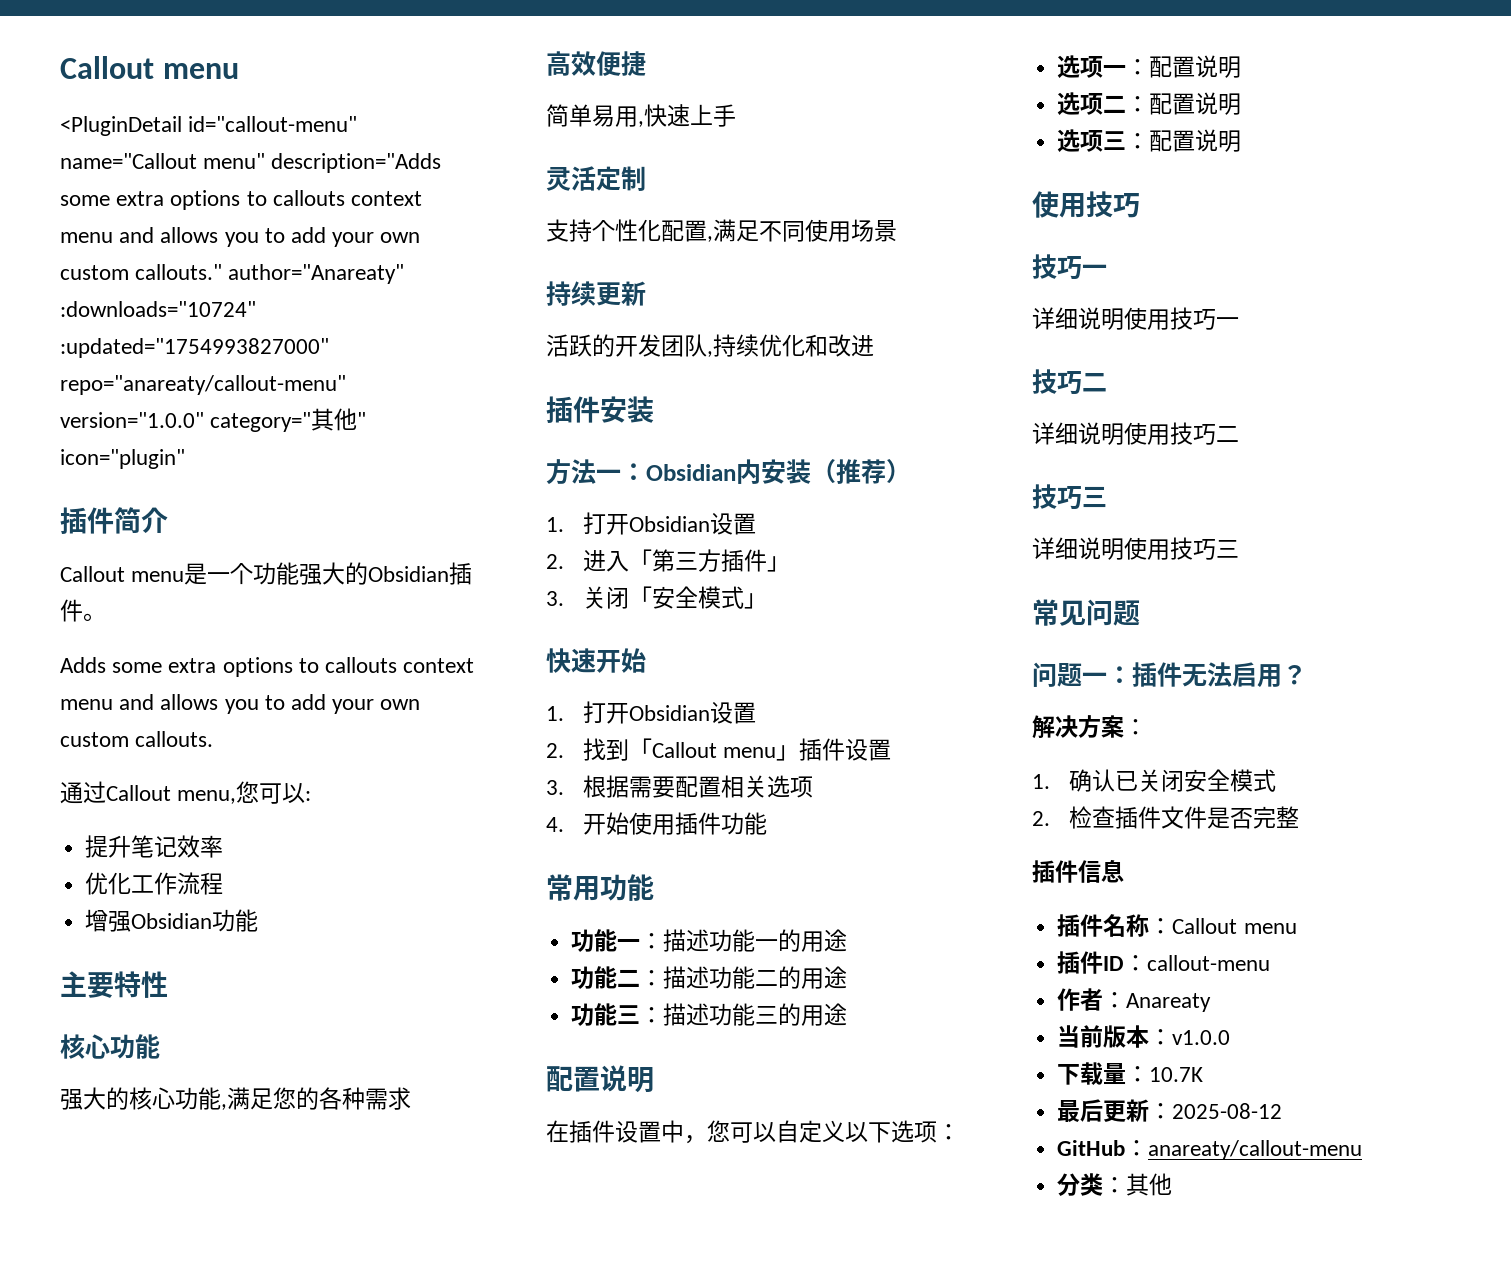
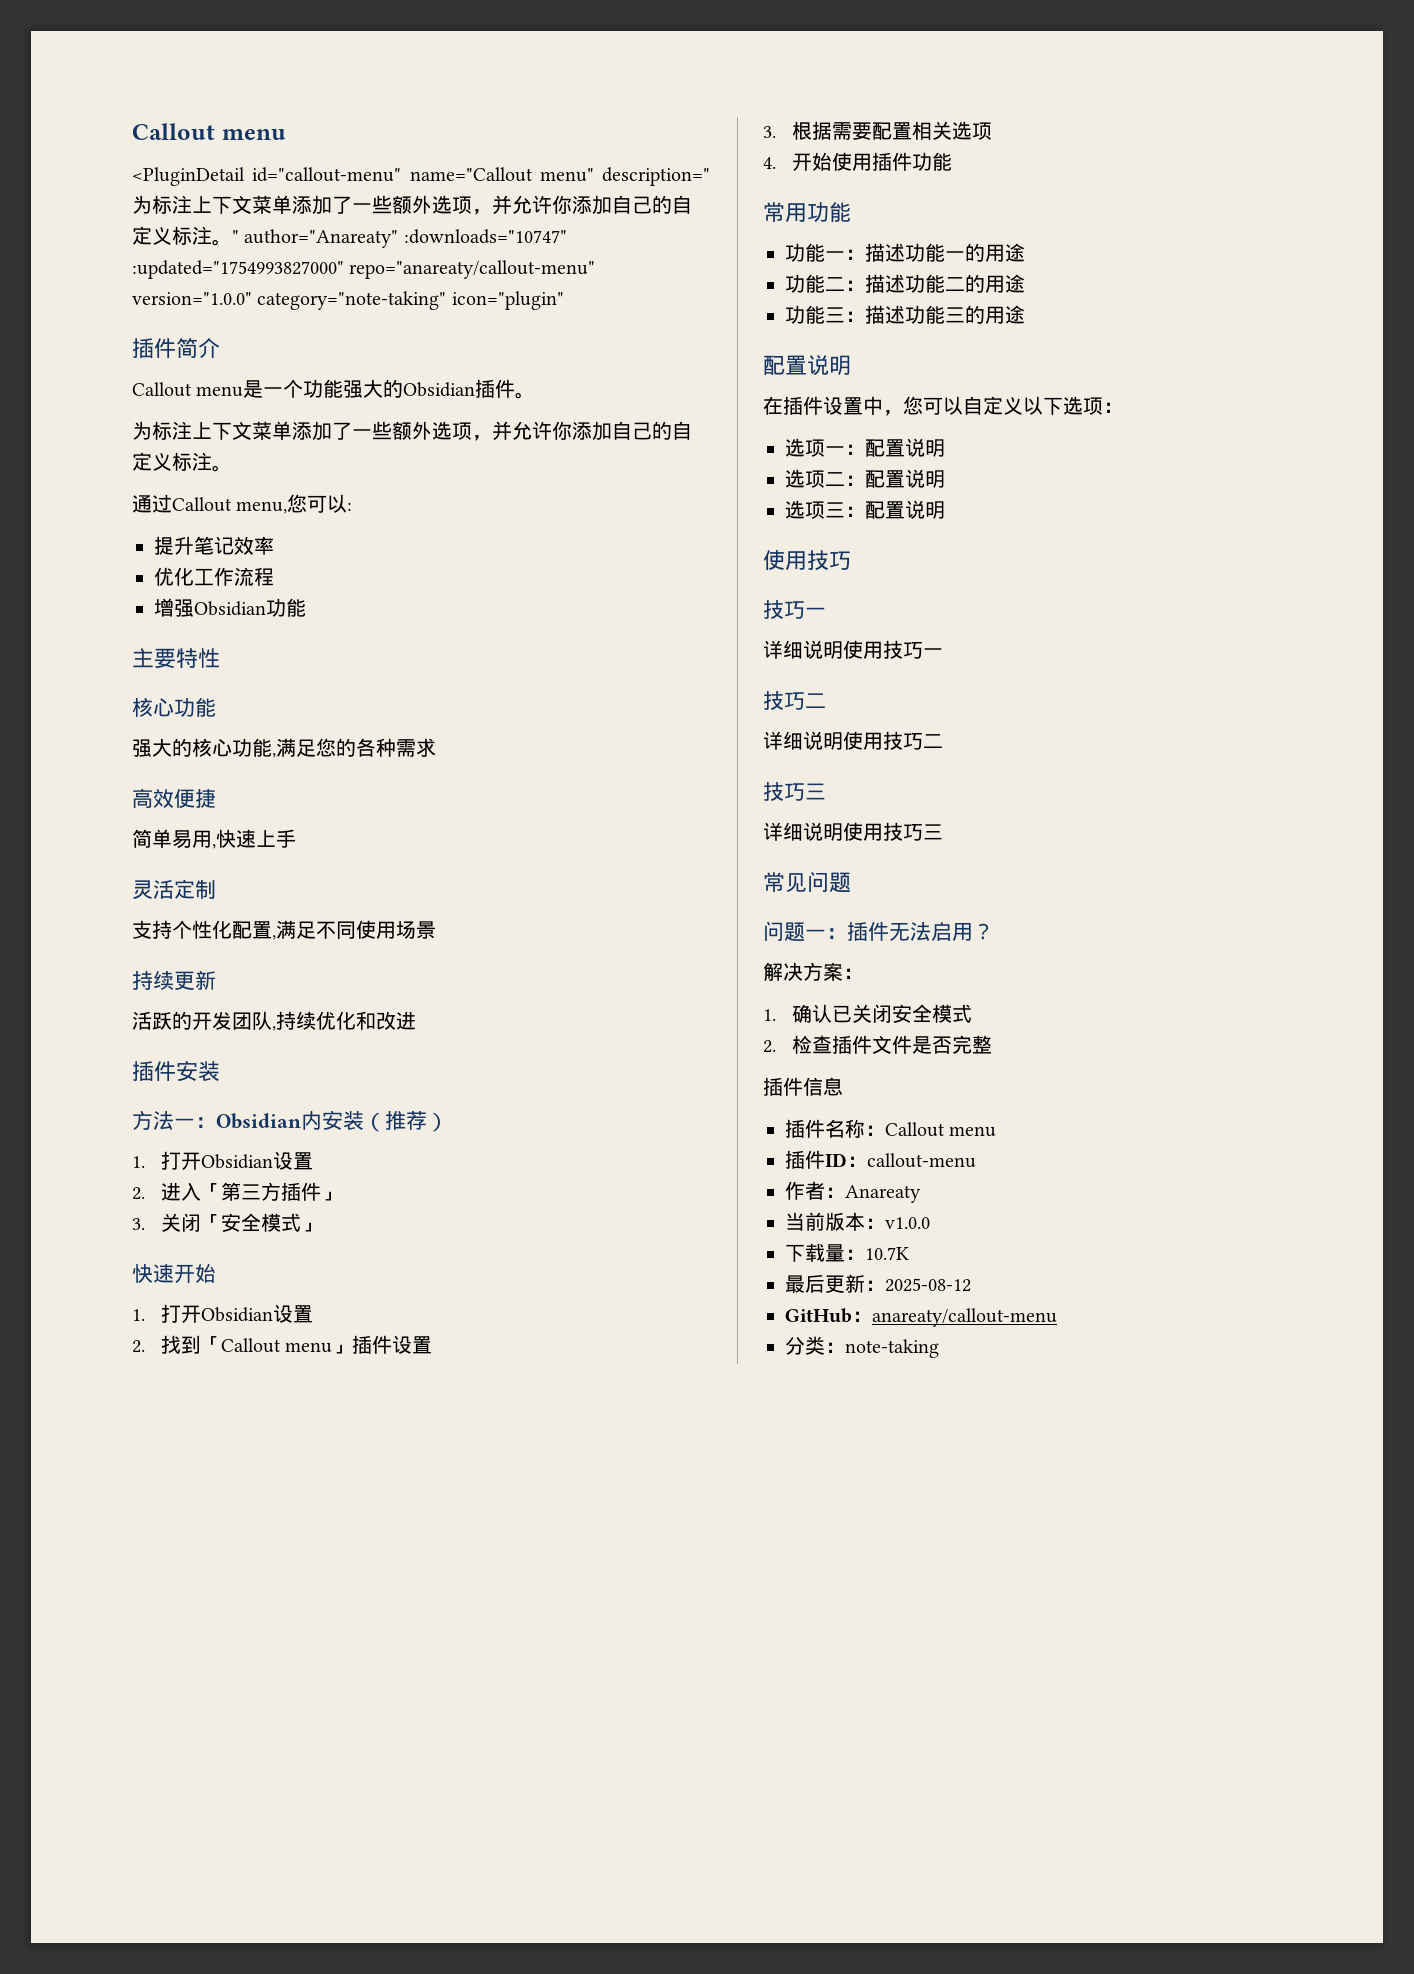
- <PluginDetail id="callout-menu" name="Callout menu" description="Adds some extra options to callouts context menu and allows you to add your own custom callouts." author="Anareaty" :downloads="10724" :updated="1754993827000" repo="anareaty/callout-menu" version="1.0.0" category="其他" icon="plugin"
+ <PluginDetail id="callout-menu" name="Callout menu" description="为标注上下文菜单添加了一些额外选项，并允许你添加自己的自定义标注。" author="Anareaty" :downloads="10747" :updated="1754993827000" repo="anareaty/callout-menu" version="1.0.0" category="note-taking" icon="plugin"
  Callout menu是一个功能强大的Obsidian插件。
- Adds some extra options to callouts context menu and allows you to add your own custom callouts.
+ 为标注上下文菜单添加了一些额外选项，并允许你添加自己的自定义标注。
- 分类：其他
+ 分类：note-taking

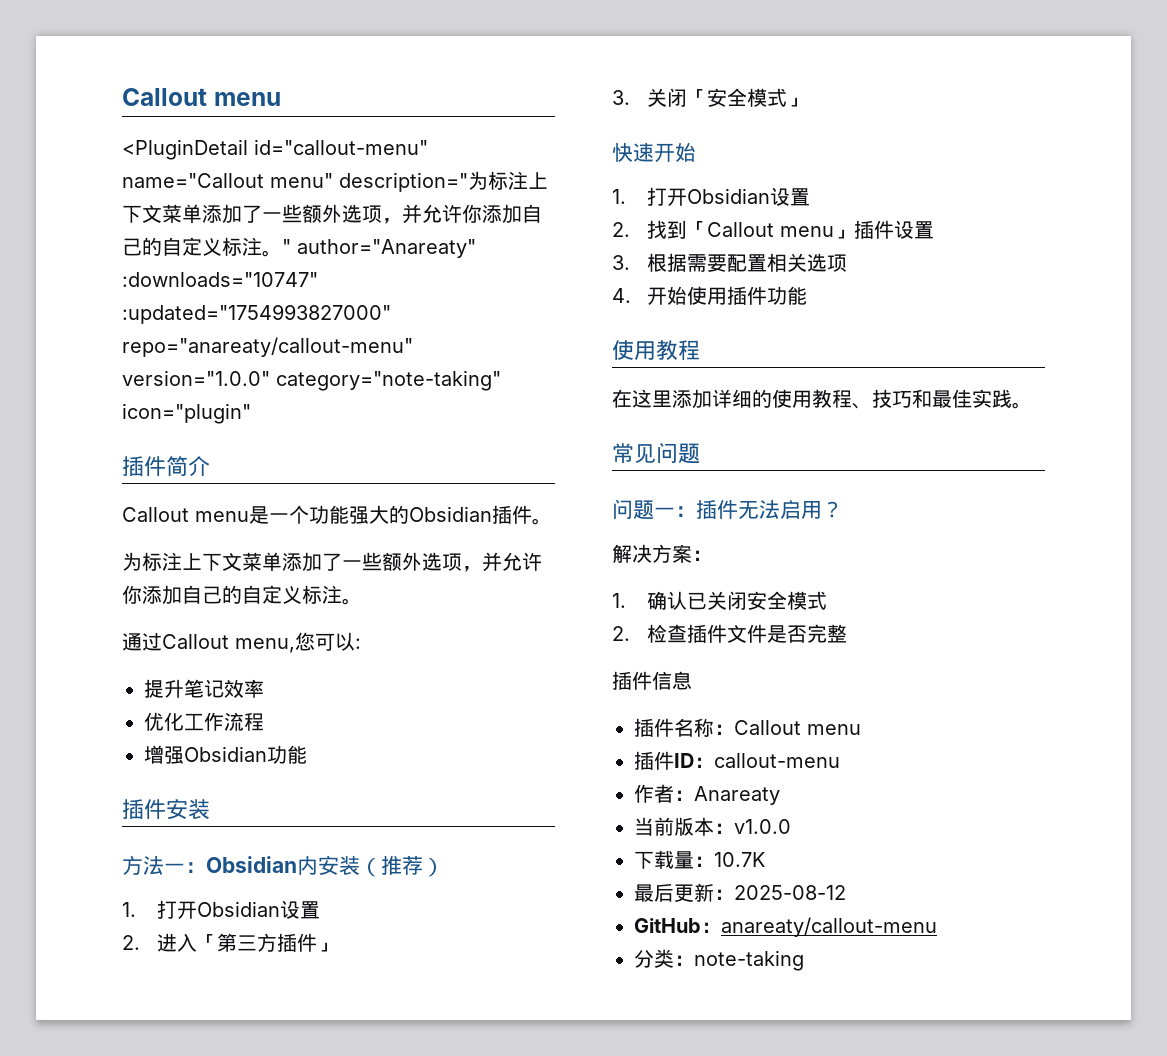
- 主要特性
- 核心功能
- 强大的核心功能,满足您的各种需求
- 高效便捷
- 简单易用,快速上手
- 灵活定制
- 支持个性化配置,满足不同使用场景
- 持续更新
- 活跃的开发团队,持续优化和改进
  4.开始使用插件功能
- 常用功能
- 功能一：描述功能一的用途
- 功能二：描述功能二的用途
- 功能三：描述功能三的用途
- 配置说明
- 在插件设置中，您可以自定义以下选项：
- 选项一：配置说明
- 选项二：配置说明
- 选项三：配置说明
- 使用技巧
- 技巧一
- 详细说明使用技巧一
- 技巧二
- 详细说明使用技巧二
- 技巧三
- 详细说明使用技巧三
+ 使用教程
+ 在这里添加详细的使用教程、技巧和最佳实践。

